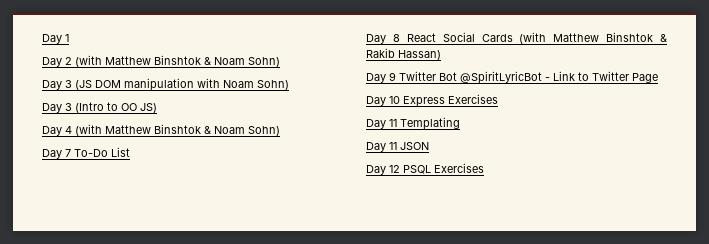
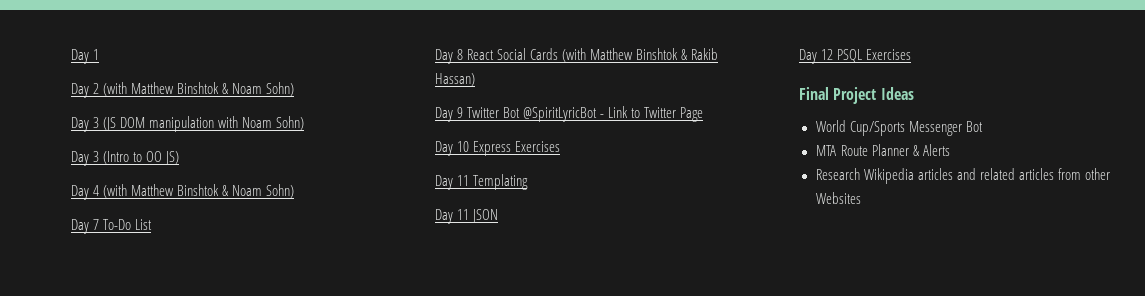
+ Final Project Ideas
+ World Cup/Sports Messenger Bot
+ MTA Route Planner & Alerts
+ Research Wikipedia articles and related articles from other Websites

